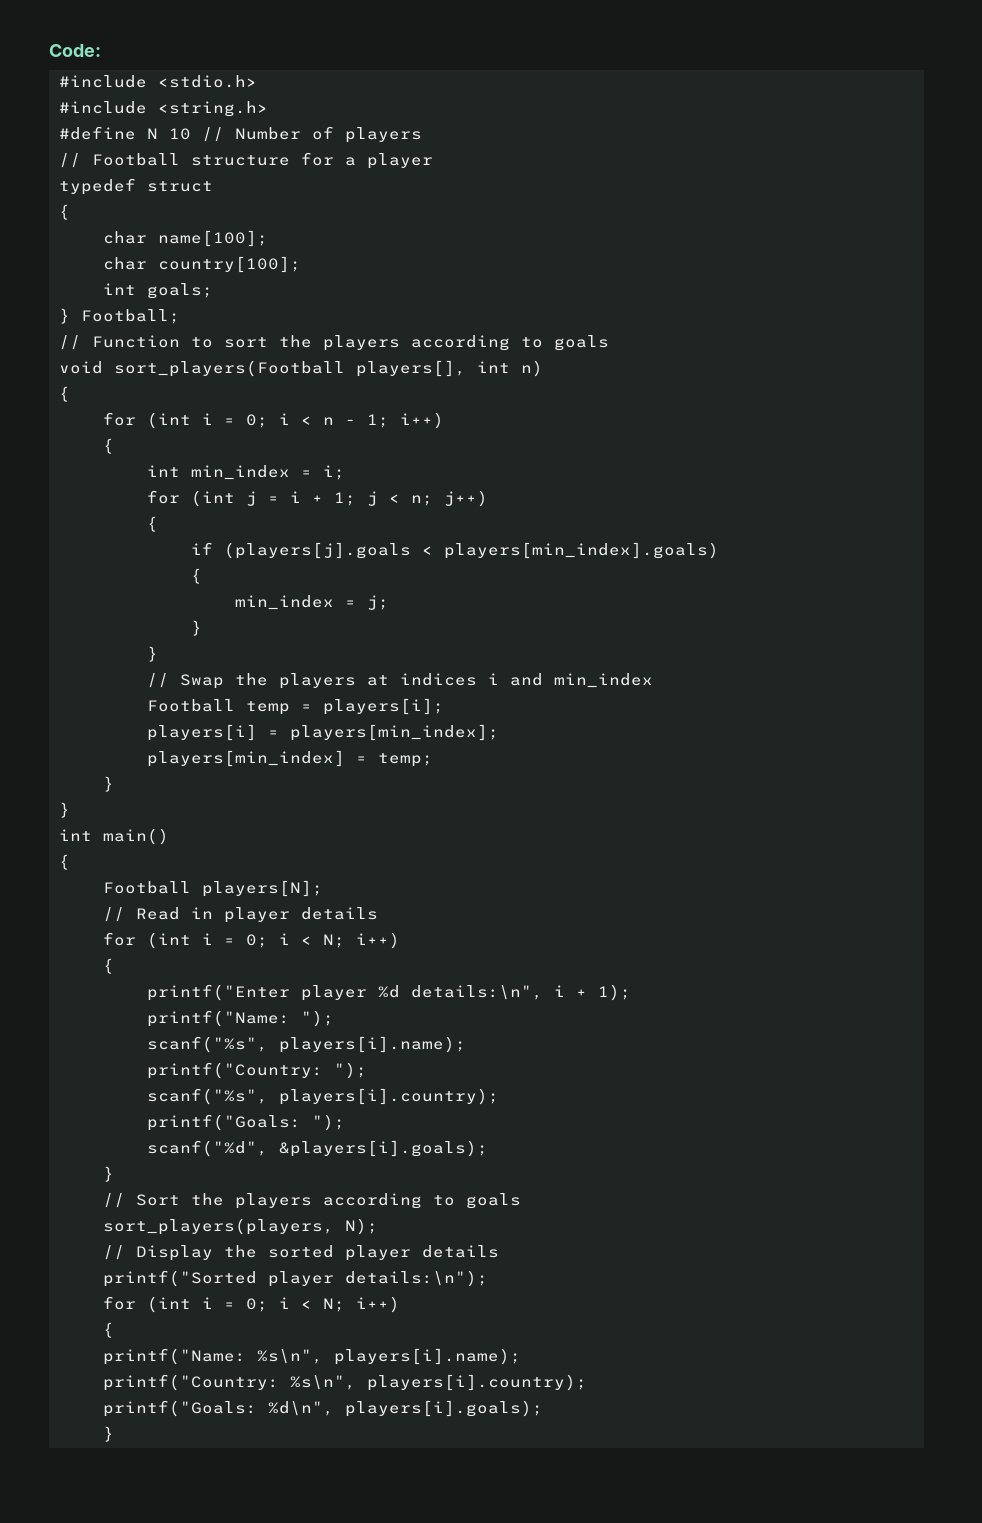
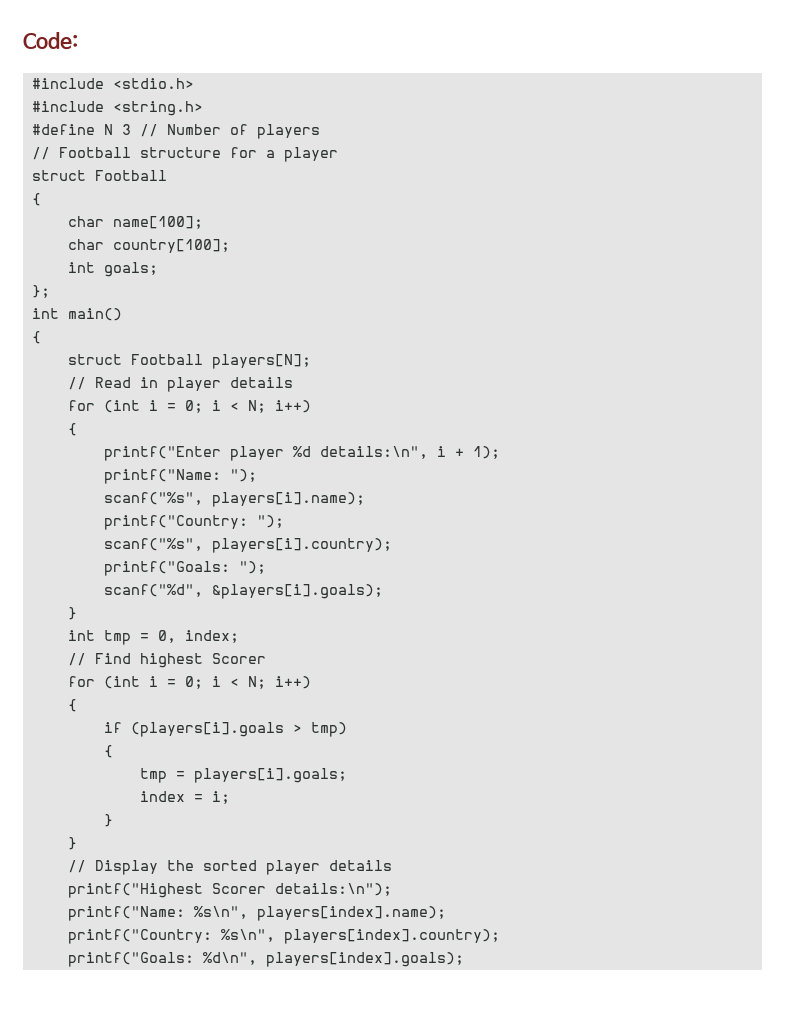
- #define N 10 // Number of players
+ #define N 3 // Number of players
  // Football structure for a player
- typedef struct
+ struct Football
- } Football;
- // Function to sort the players according to goals
- void sort_players(Football players[], int n)
- {
- for (int i = 0; i < n - 1; i++)
- {
- int min_index = i;
- for (int j = i + 1; j < n; j++)
- {
- if (players[j].goals < players[min_index].goals)
- {
- min_index = j;
- }
- }
- // Swap the players at indices i and min_index
- Football temp = players[i];
- players[i] = players[min_index];
- players[min_index] = temp;
- }
- }
+ };
- Football players[N];
+ struct Football players[N];
- // Sort the players according to goals
- sort_players(players, N);
- // Display the sorted player details
- printf("Sorted player details:\n");
+ int tmp = 0, index;
+ // Find highest Scorer
+ if (players[i].goals > tmp)
+ {
+ tmp = players[i].goals;
+ index = i;
+ }
+ }
+ // Display the sorted player details
+ printf("Highest Scorer details:\n");
- printf("Name: %s\n", players[i].name);
+ printf("Name: %s\n", players[index].name);
- printf("Country: %s\n", players[i].country);
+ printf("Country: %s\n", players[index].country);
- printf("Goals: %d\n", players[i].goals);
- }
+ printf("Goals: %d\n", players[index].goals);

